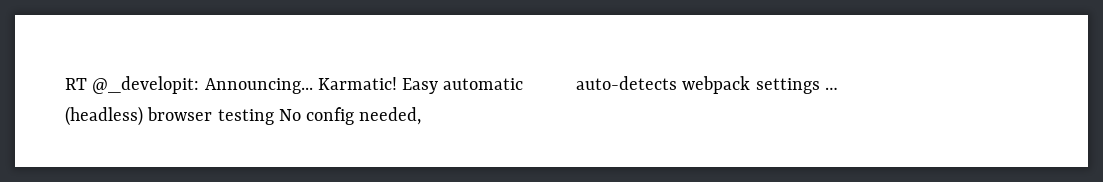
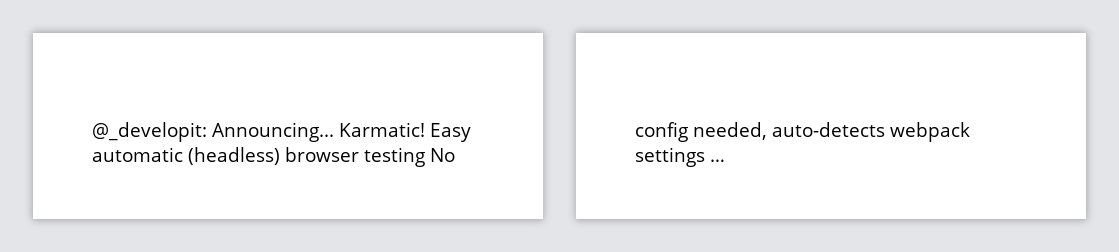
- RT @_developit: Announcing...
+ @_developit: Announcing...

